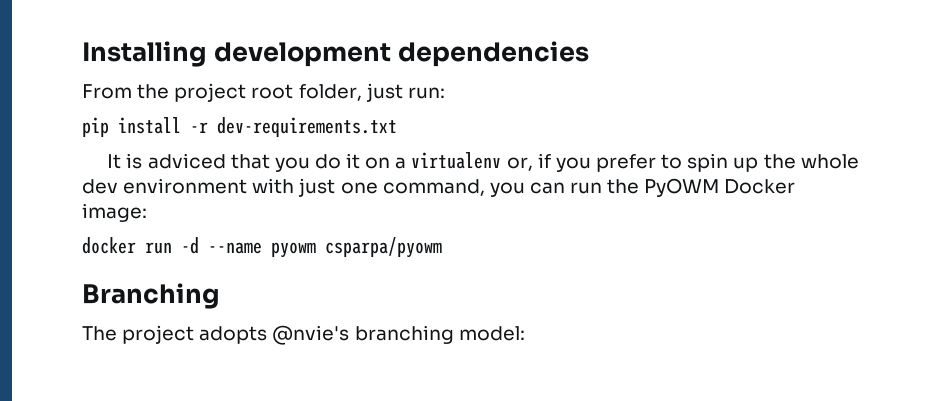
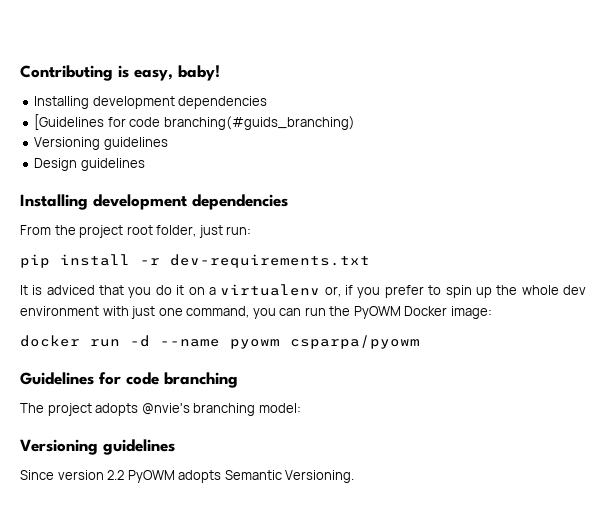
+ Contributing is easy, baby!
+ Installing development dependencies
+ [Guidelines for code branching(#guids_branching)
+ Versioning guidelines
+ Design guidelines
- Branching
+ Guidelines for code branching
  The project adopts @nvie's branching model:
+ Versioning guidelines
+ Since version 2.2 PyOWM adopts Semantic Versioning.

